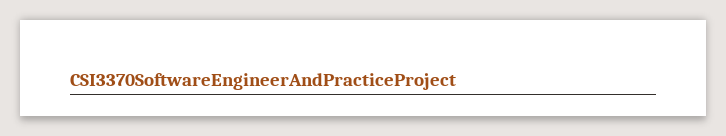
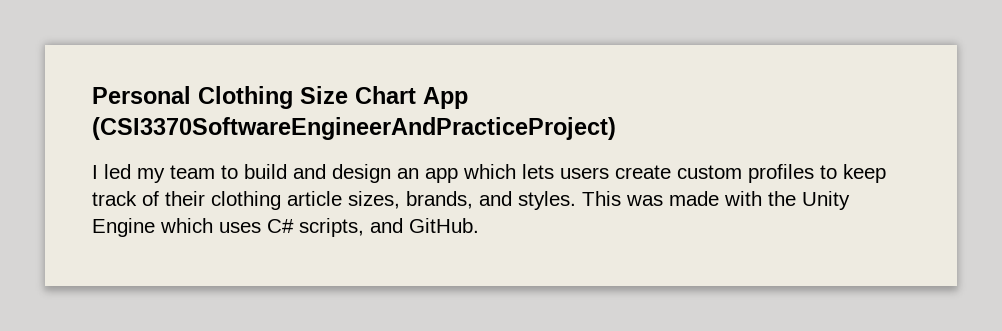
- CSI3370SoftwareEngineerAndPracticeProject
+ Personal Clothing Size Chart App (CSI3370SoftwareEngineerAndPracticeProject)
+ I led my team to build and design an app which lets users create custom profiles to keep track of their clothing article sizes, brands, and styles. This was made with the Unity Engine which uses C# scripts, and GitHub.

